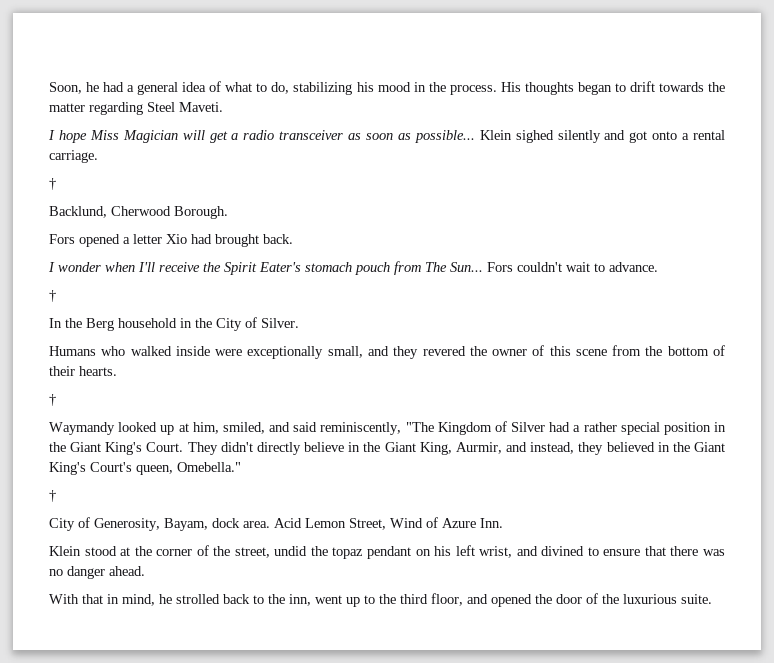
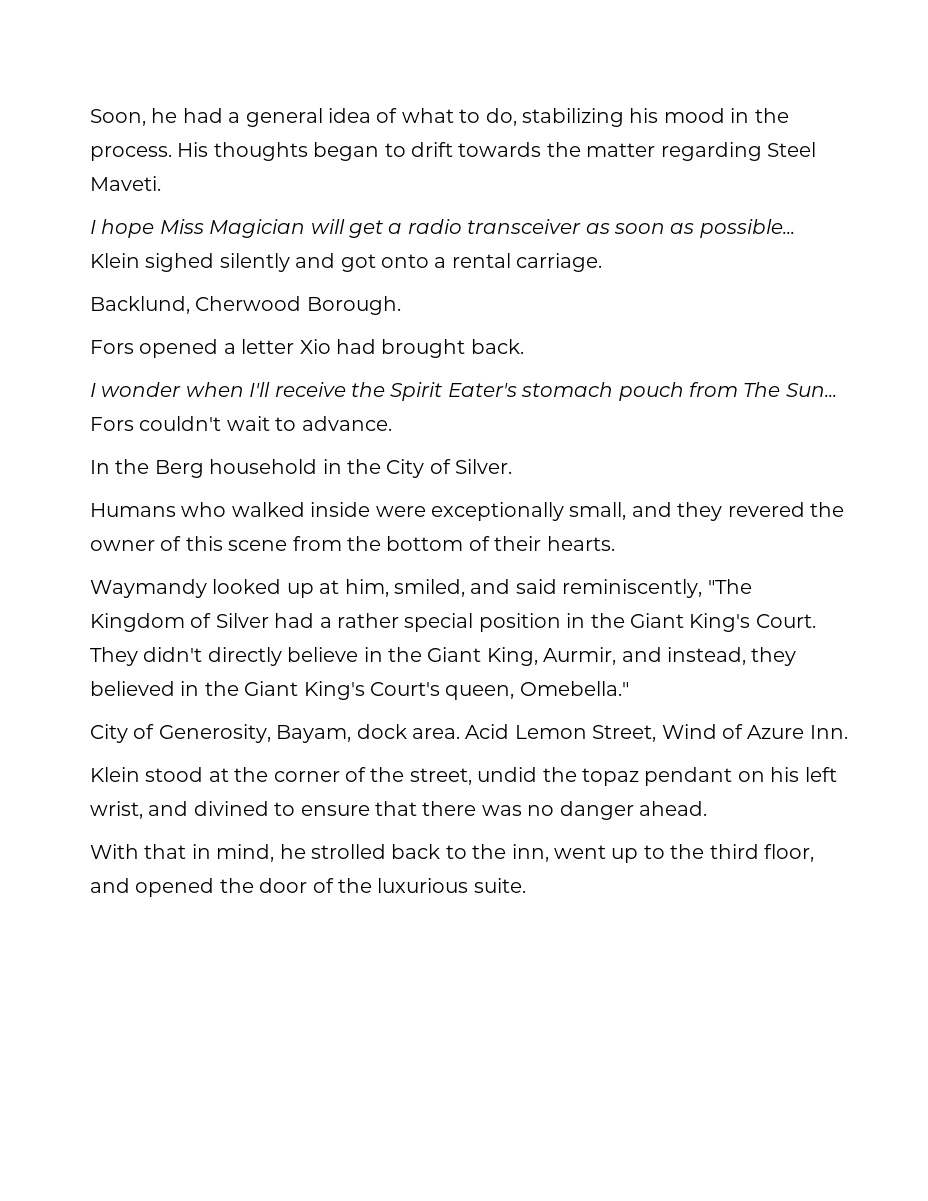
  Klein sighed silently and got onto a rental carriage.
- †
  Fors couldn't wait to advance.
- †
  Humans who walked inside were exceptionally small, and they revered the owner of this scene from the bottom of their hearts.
- †
  They didn't directly believe in the Giant King, Aurmir, and instead, they believed in the Giant King's Court's queen, Omebella."
- †

